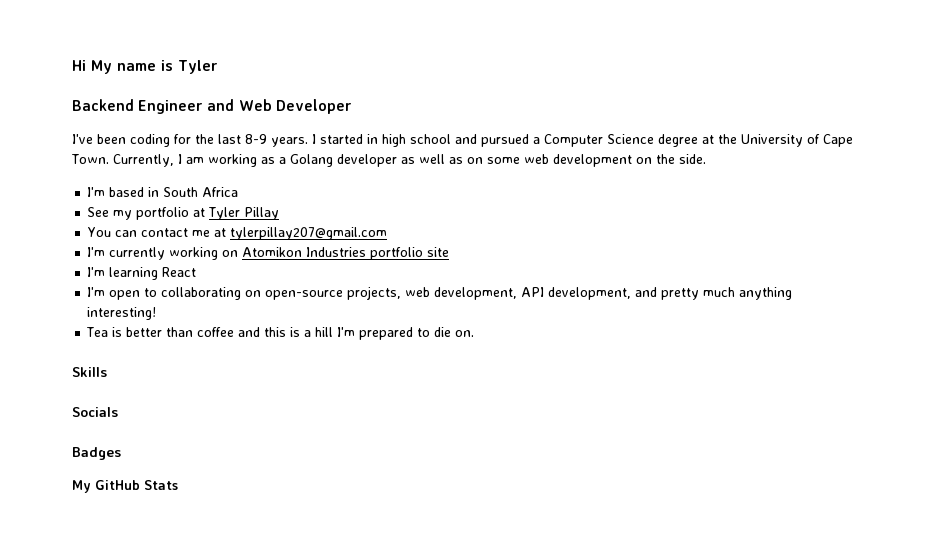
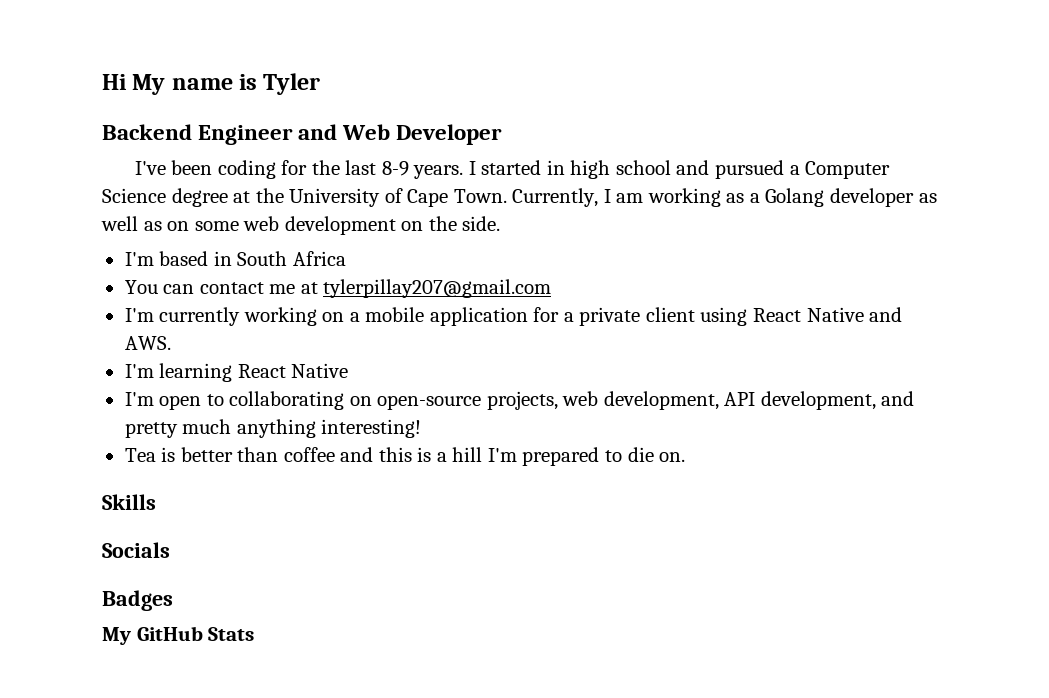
- See my portfolio at Tyler Pillay
- I'm currently working on Atomikon Industries portfolio site
+ I'm currently working on a mobile application for a private client using React Native and AWS.
- I'm learning React
+ I'm learning React Native

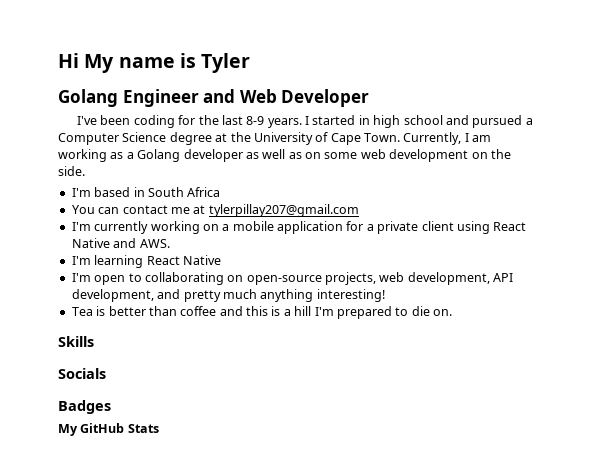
- Backend Engineer and Web Developer
+ Golang Engineer and Web Developer

